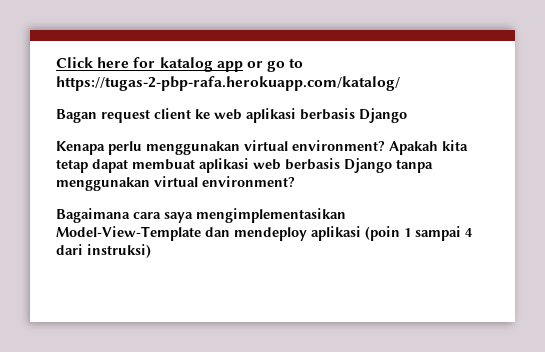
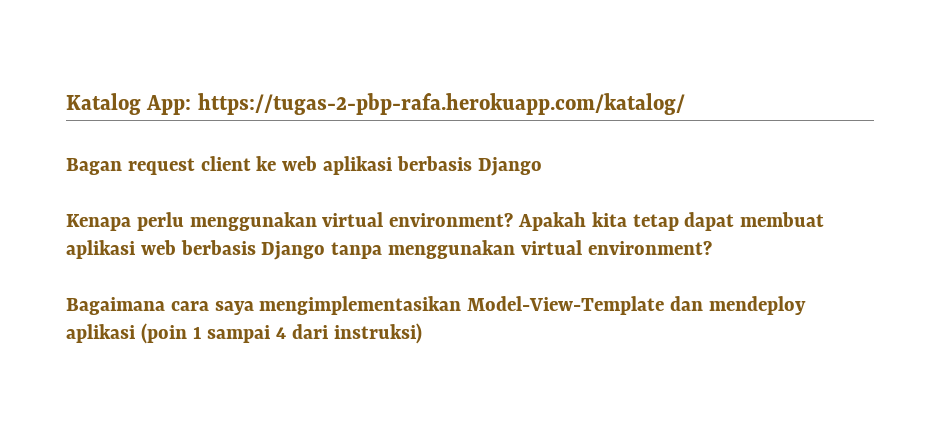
- Click here for katalog app or go to https://tugas-2-pbp-rafa.herokuapp.com/katalog/
+ Katalog App: https://tugas-2-pbp-rafa.herokuapp.com/katalog/

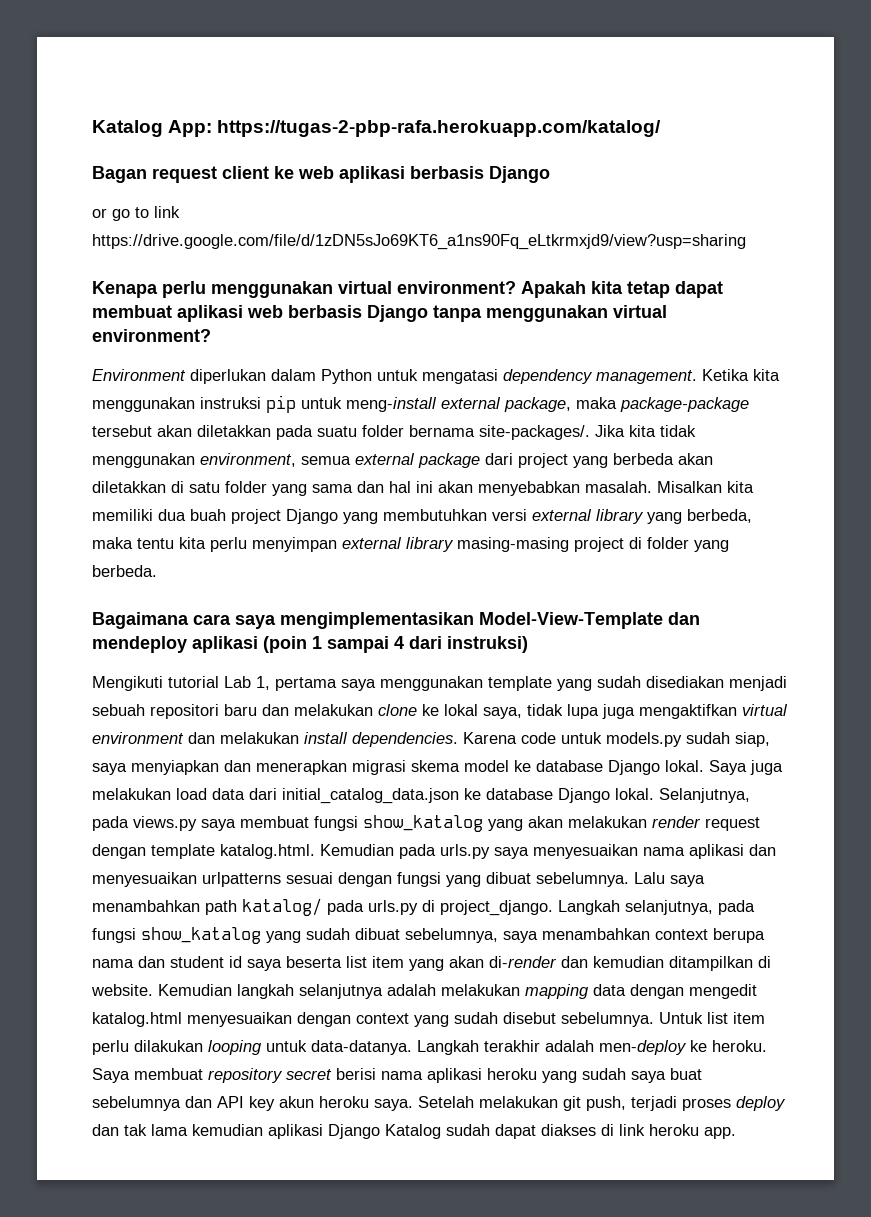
+ or go to link https://drive.google.com/file/d/1zDN5sJo69KT6_a1ns90Fq_eLtkrmxjd9/view?usp=sharing
+ Environment diperlukan dalam Python untuk mengatasi dependency management. Ketika kita menggunakan instruksi pip untuk meng-install external package, maka package-package tersebut akan diletakkan pada suatu folder bernama site-packages/. Jika kita tidak menggunakan environment, semua external package dari project yang berbeda akan diletakkan di satu folder yang sama dan hal ini akan menyebabkan masalah. Misalkan kita memiliki dua buah project Django yang membutuhkan versi external library yang berbeda, maka tentu kita perlu menyimpan external library masing-masing project di folder yang berbeda.
+ Mengikuti tutorial Lab 1, pertama saya menggunakan template yang sudah disediakan menjadi sebuah repositori baru dan melakukan clone ke lokal saya, tidak lupa juga mengaktifkan virtual environment dan melakukan install dependencies. Karena code untuk models.py sudah siap, saya menyiapkan dan menerapkan migrasi skema model ke database Django lokal. Saya juga melakukan load data dari initial_catalog_data.json ke database Django lokal. Selanjutnya, pada views.py saya membuat fungsi show_katalog yang akan melakukan render request dengan template katalog.html. Kemudian pada urls.py saya menyesuaikan nama aplikasi dan menyesuaikan urlpatterns sesuai dengan fungsi yang dibuat sebelumnya. Lalu saya menambahkan path katalog/ pada urls.py di project_django. Langkah selanjutnya, pada fungsi show_katalog yang sudah dibuat sebelumnya, saya menambahkan context berupa nama dan student id saya beserta list item yang akan di-render dan kemudian ditampilkan di website. Kemudian langkah selanjutnya adalah melakukan mapping data dengan mengedit katalog.html menyesuaikan dengan context yang sudah disebut sebelumnya. Untuk list item perlu dilakukan looping untuk data-datanya. Langkah terakhir adalah men-deploy ke heroku. Saya membuat repository secret berisi nama aplikasi heroku yang sudah saya buat sebelumnya dan API key akun heroku saya. Setelah melakukan git push, terjadi proses deploy dan tak lama kemudian aplikasi Django Katalog sudah dapat diakses di link heroku app.

